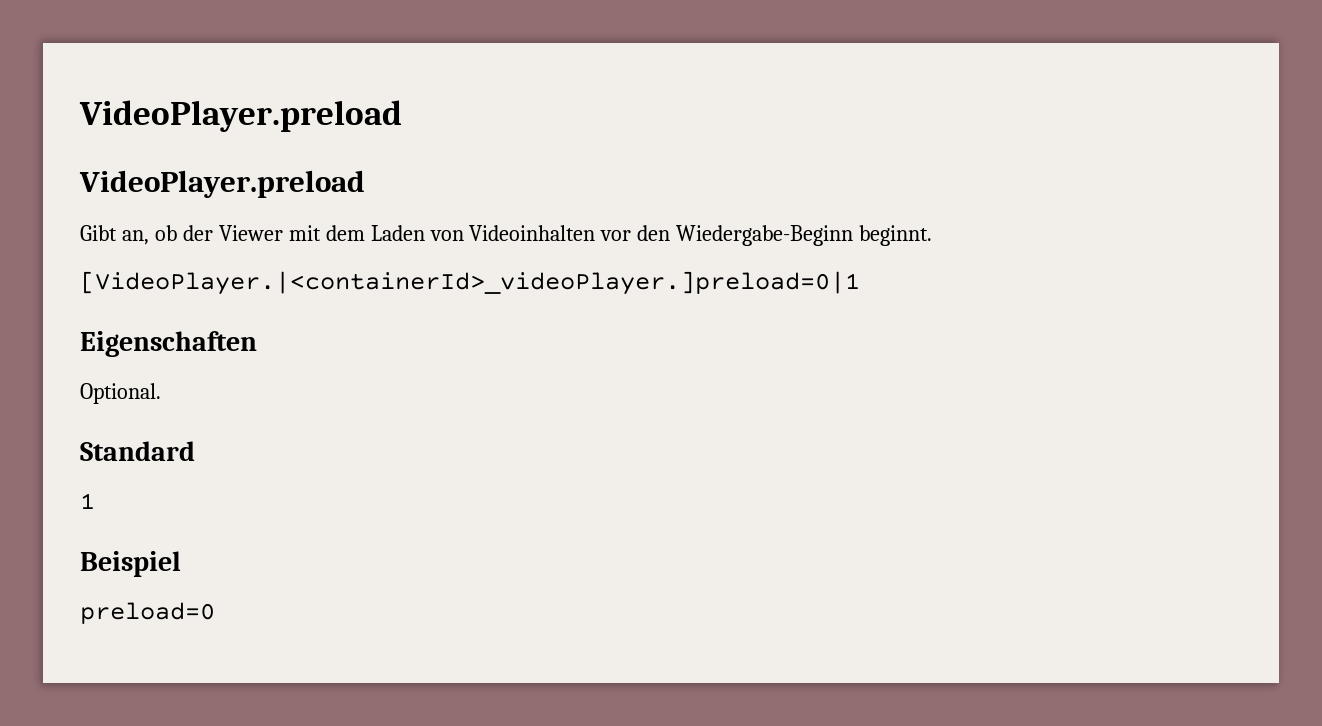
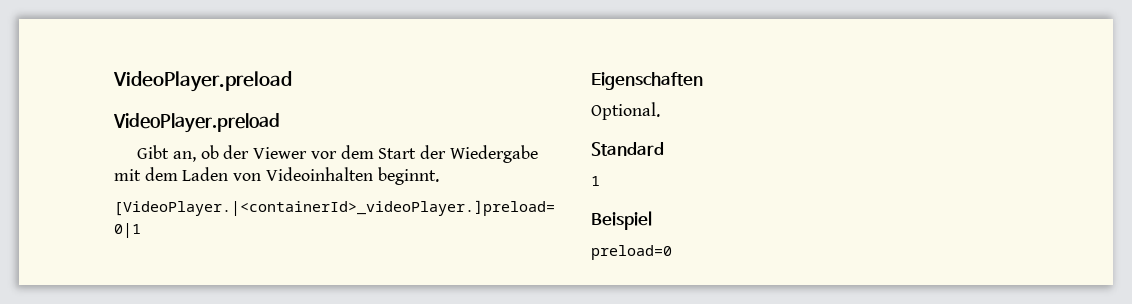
- Gibt an, ob der Viewer mit dem Laden von Videoinhalten vor den Wiedergabe-Beginn beginnt.
+ Gibt an, ob der Viewer vor dem Start der Wiedergabe mit dem Laden von Videoinhalten beginnt.

